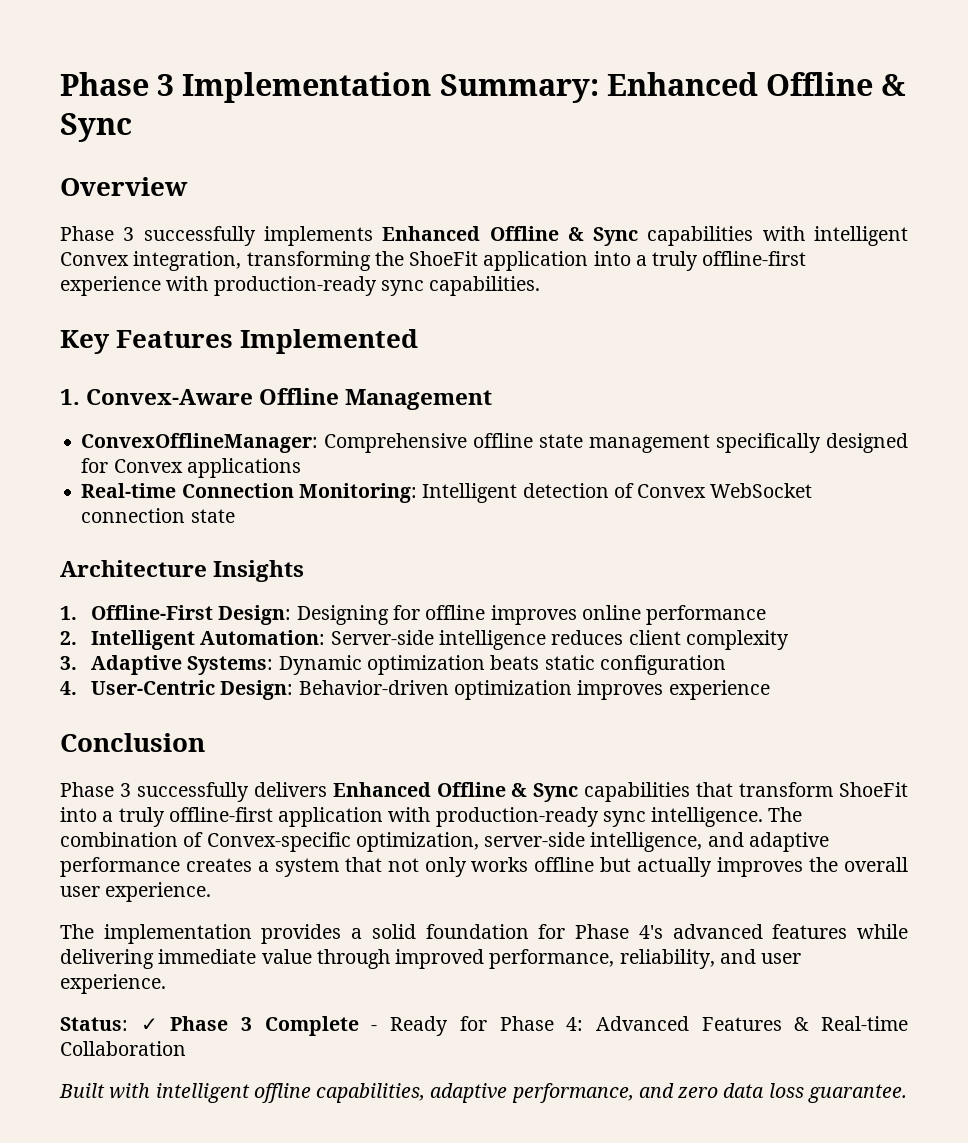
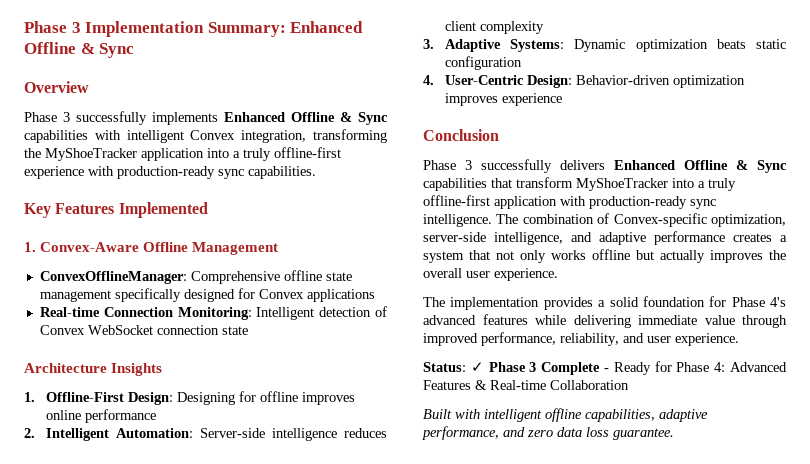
- Phase 3 successfully implements Enhanced Offline & Sync capabilities with intelligent Convex integration, transforming the ShoeFit application into a truly offline-first experience with production-ready sync capabilities.
+ Phase 3 successfully implements Enhanced Offline & Sync capabilities with intelligent Convex integration, transforming the MyShoeTracker application into a truly offline-first experience with production-ready sync capabilities.
- Phase 3 successfully delivers Enhanced Offline & Sync capabilities that transform ShoeFit into a truly offline-first application with production-ready sync intelligence.
+ Phase 3 successfully delivers Enhanced Offline & Sync capabilities that transform MyShoeTracker into a truly offline-first application with production-ready sync intelligence.

